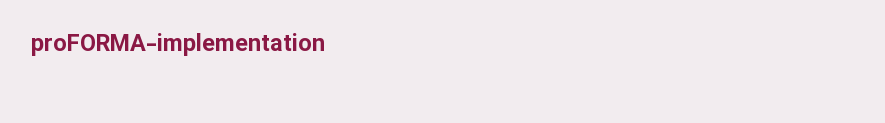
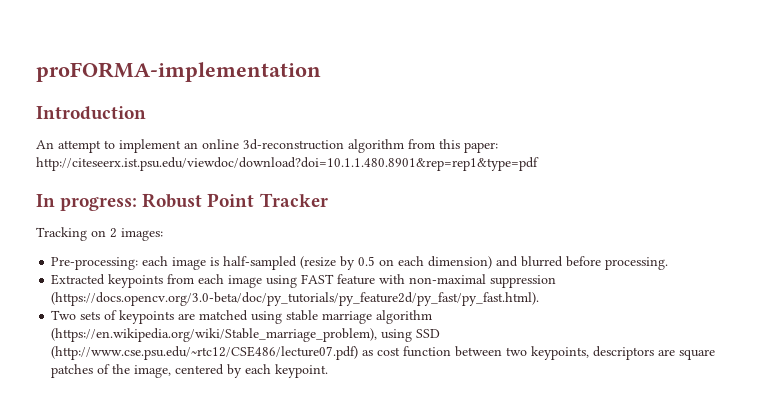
+ Introduction
+ An attempt to implement an online 3d-reconstruction algorithm from this paper: http://citeseerx.ist.psu.edu/viewdoc/download?doi=10.1.1.480.8901&rep=rep1&type=pdf
+ In progress: Robust Point Tracker
+ Tracking on 2 images:
+ Pre-processing: each image is half-sampled (resize by 0.5 on each dimension) and blurred before processing.
+ Extracted keypoints from each image using FAST feature with non-maximal suppression (https://docs.opencv.org/3.0-beta/doc/py_tutorials/py_feature2d/py_fast/py_fast.html).
+ Two sets of keypoints are matched using stable marriage algorithm (https://en.wikipedia.org/wiki/Stable_marriage_problem), using SSD (http://www.cse.psu.edu/~rtc12/CSE486/lecture07.pdf) as cost function between two keypoints, descriptors are square patches of the image, centered by each keypoint.

